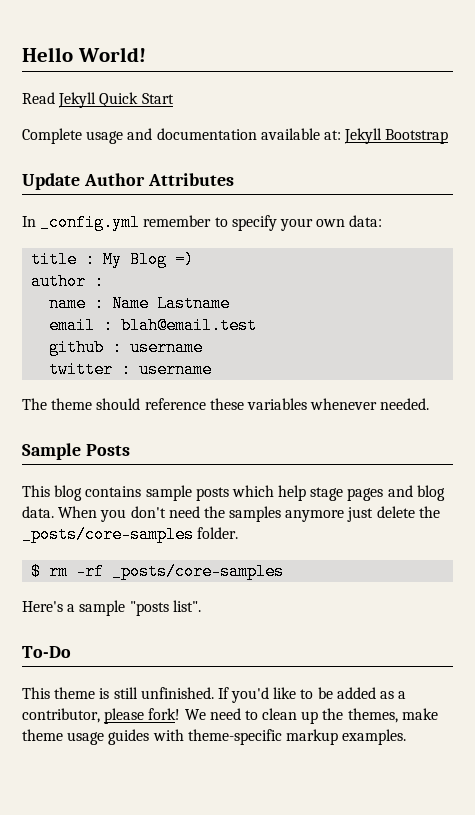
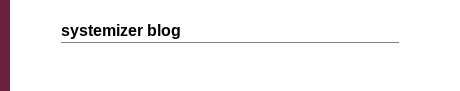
- Hello World!
- Read Jekyll Quick Start
- Complete usage and documentation available at: Jekyll Bootstrap
- Update Author Attributes
- In _config.yml remember to specify your own data:
- title : My Blog =)
- author :
- name : Name Lastname
- email : blah@email.test
- github : username
- twitter : username
- The theme should reference these variables whenever needed.
- Sample Posts
- This blog contains sample posts which help stage pages and blog data. When you don't need the samples anymore just delete the _posts/core-samples folder.
- $ rm -rf _posts/core-samples
- Here's a sample "posts list".
- To-Do
- This theme is still unfinished. If you'd like to be added as a contributor, please fork! We need to clean up the themes, make theme usage guides with theme-specific markup examples.
+ systemizer blog

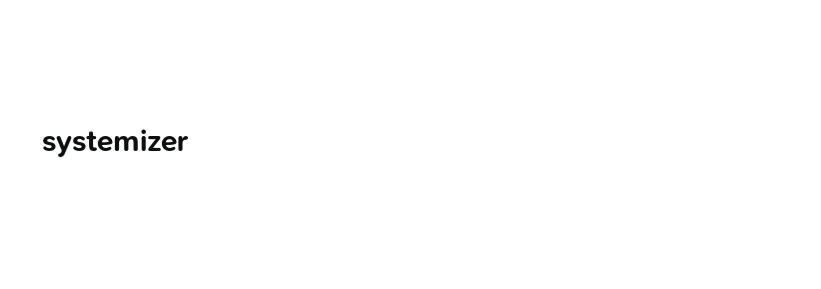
- systemizer blog
+ systemizer

